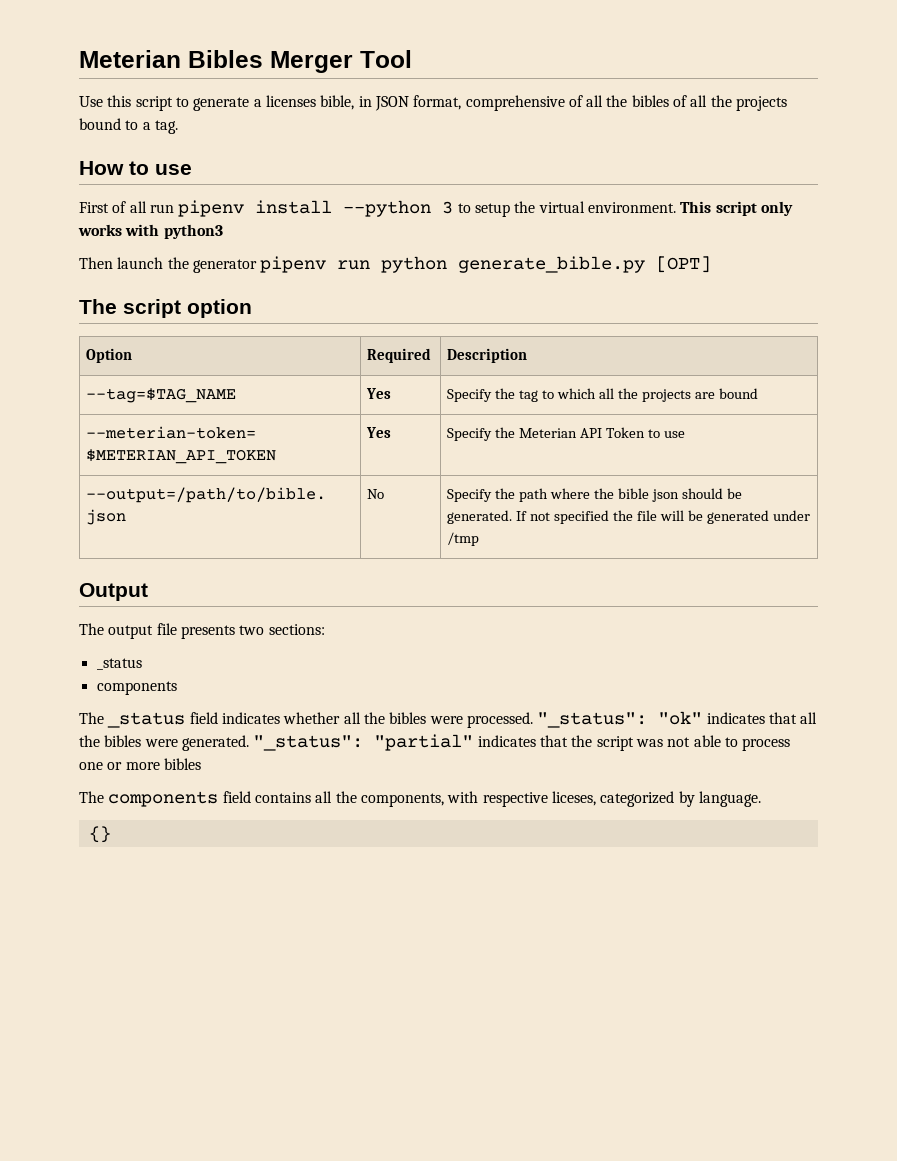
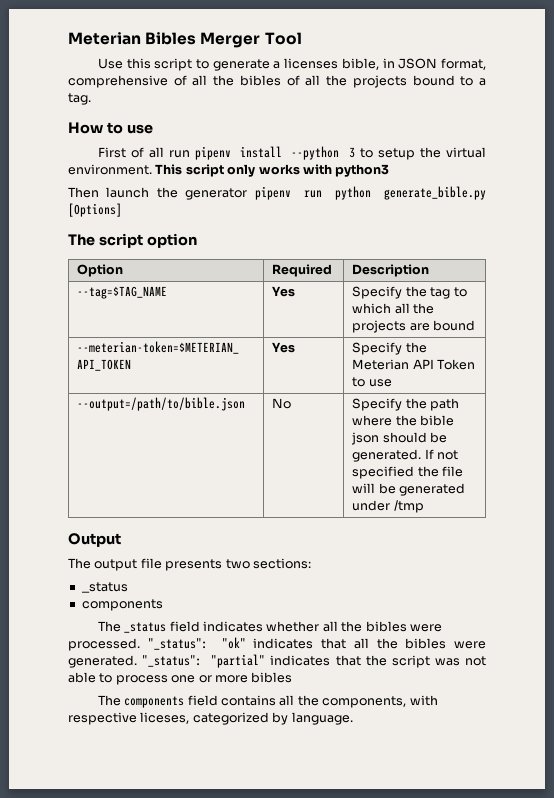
- Then launch the generator pipenv run python generate_bible.py [OPT]
+ Then launch the generator pipenv run python generate_bible.py [Options]
- {}

